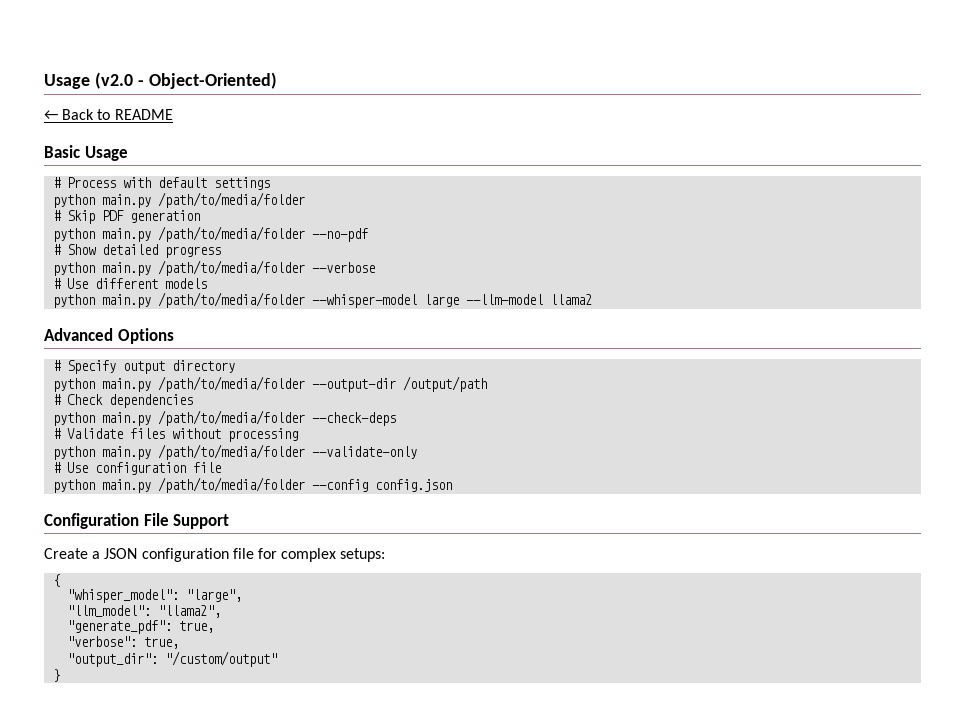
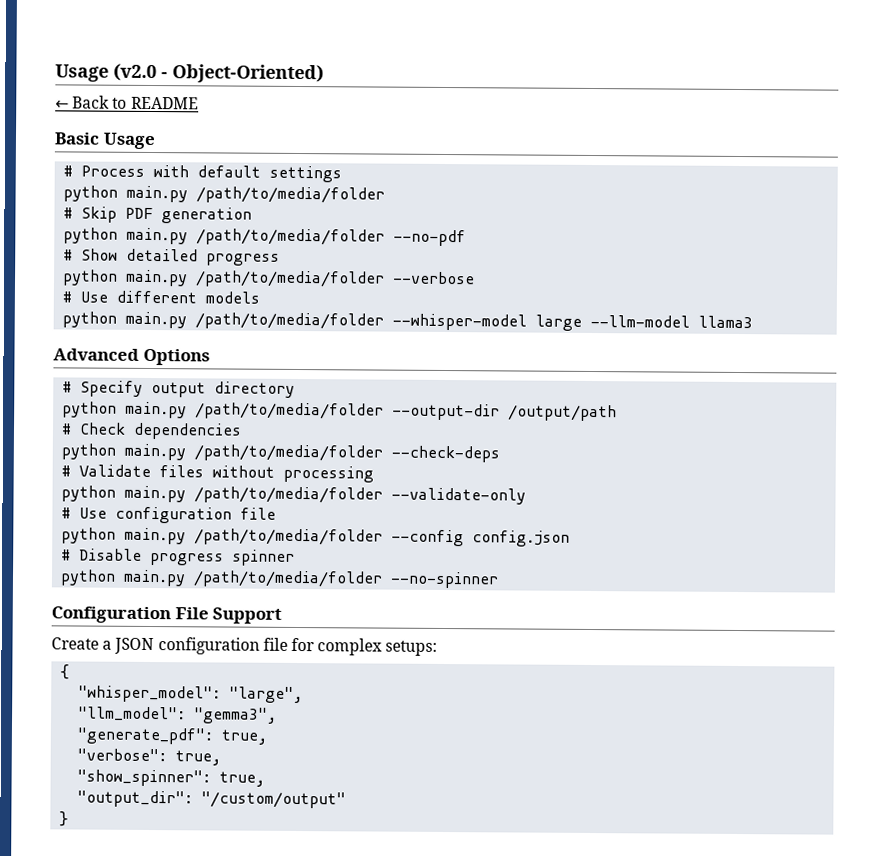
- python main.py /path/to/media/folder --whisper-model large --llm-model llama2
+ python main.py /path/to/media/folder --whisper-model large --llm-model llama3
+ # Disable progress spinner
+ python main.py /path/to/media/folder --no-spinner
- "llm_model": "llama2",
+ "llm_model": "gemma3",
+ "show_spinner": true,

